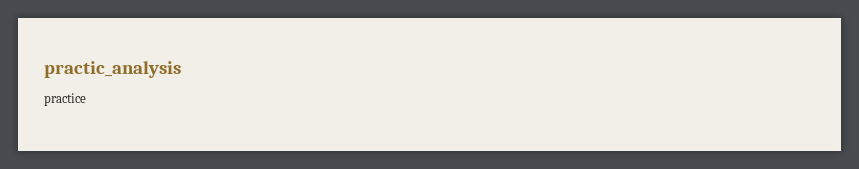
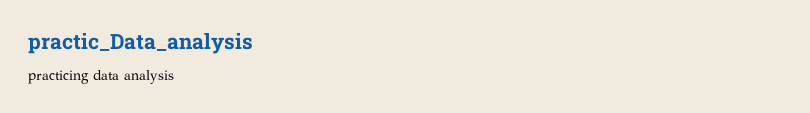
- practic_analysis
- practice
+ practic_Data_analysis
+ practicing data analysis

